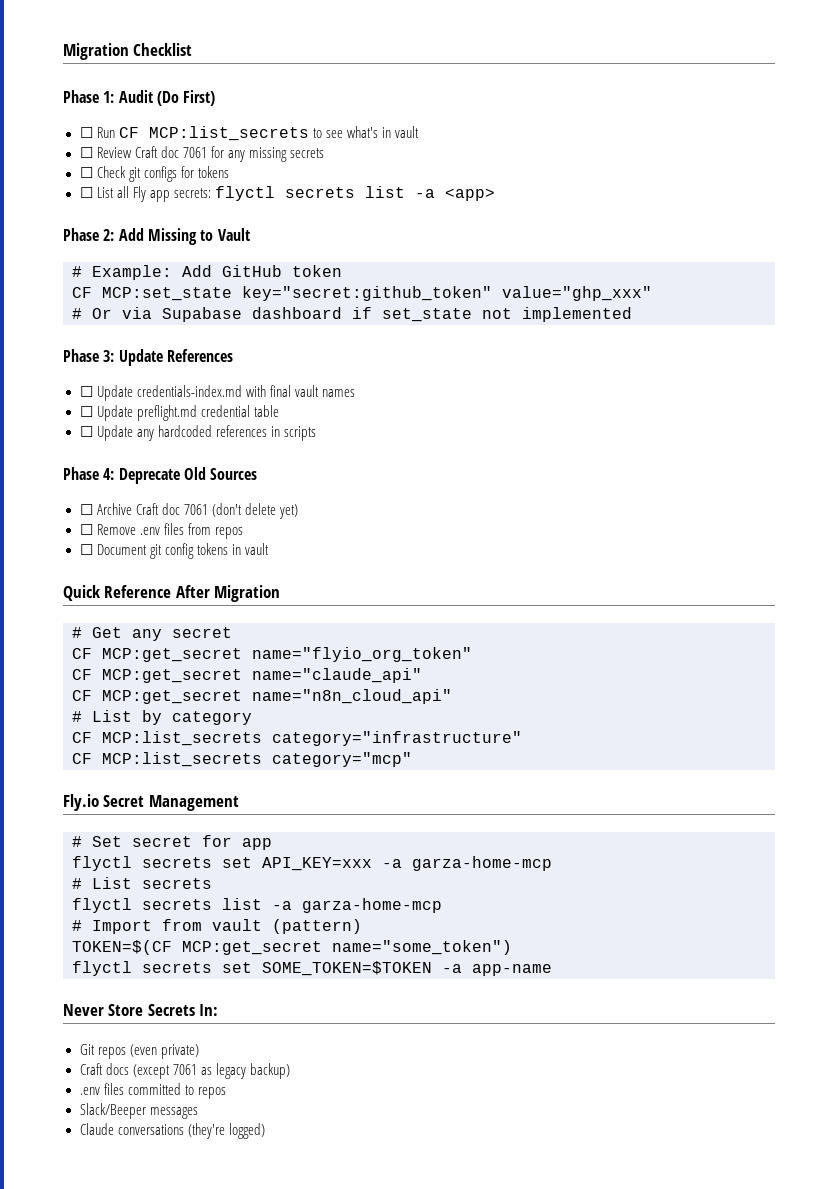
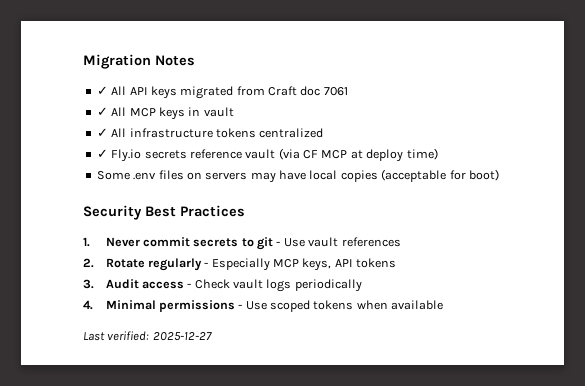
- Migration Checklist
- Phase 1: Audit (Do First)
- ☐ Run CF MCP:list_secrets to see what's in vault
- ☐ Review Craft doc 7061 for any missing secrets
- ☐ Check git configs for tokens
- ☐ List all Fly app secrets: flyctl secrets list -a <app>
- Phase 2: Add Missing to Vault
- # Example: Add GitHub token
- CF MCP:set_state key="secret:github_token" value="ghp_xxx"
- # Or via Supabase dashboard if set_state not implemented
- Phase 3: Update References
- ☐ Update credentials-index.md with final vault names
- ☐ Update preflight.md credential table
- ☐ Update any hardcoded references in scripts
- Phase 4: Deprecate Old Sources
- ☐ Archive Craft doc 7061 (don't delete yet)
- ☐ Remove .env files from repos
- ☐ Document git config tokens in vault
- Quick Reference After Migration
- # Get any secret
- CF MCP:get_secret name="flyio_org_token"
- CF MCP:get_secret name="claude_api"
- CF MCP:get_secret name="n8n_cloud_api"
- # List by category
- CF MCP:list_secrets category="infrastructure"
- CF MCP:list_secrets category="mcp"
- Fly.io Secret Management
- # Set secret for app
- flyctl secrets set API_KEY=xxx -a garza-home-mcp
- # List secrets
- flyctl secrets list -a garza-home-mcp
- # Import from vault (pattern)
- TOKEN=$(CF MCP:get_secret name="some_token")
- flyctl secrets set SOME_TOKEN=$TOKEN -a app-name
- Never Store Secrets In:
- Git repos (even private)
- Craft docs (except 7061 as legacy backup)
- .env files committed to repos
- Slack/Beeper messages
- Claude conversations (they're logged)
+ Migration Notes
+ ✓ All API keys migrated from Craft doc 7061
+ ✓ All MCP keys in vault
+ ✓ All infrastructure tokens centralized
+ ✓ Fly.io secrets reference vault (via CF MCP at deploy time)
+ Some .env files on servers may have local copies (acceptable for boot)
+ Security Best Practices
+ 1. Never commit secrets to git - Use vault references
+ 2. Rotate regularly - Especially MCP keys, API tokens
+ 3. Audit access - Check vault logs periodically
+ 4. Minimal permissions - Use scoped tokens when available
+ Last verified: 2025-12-27

